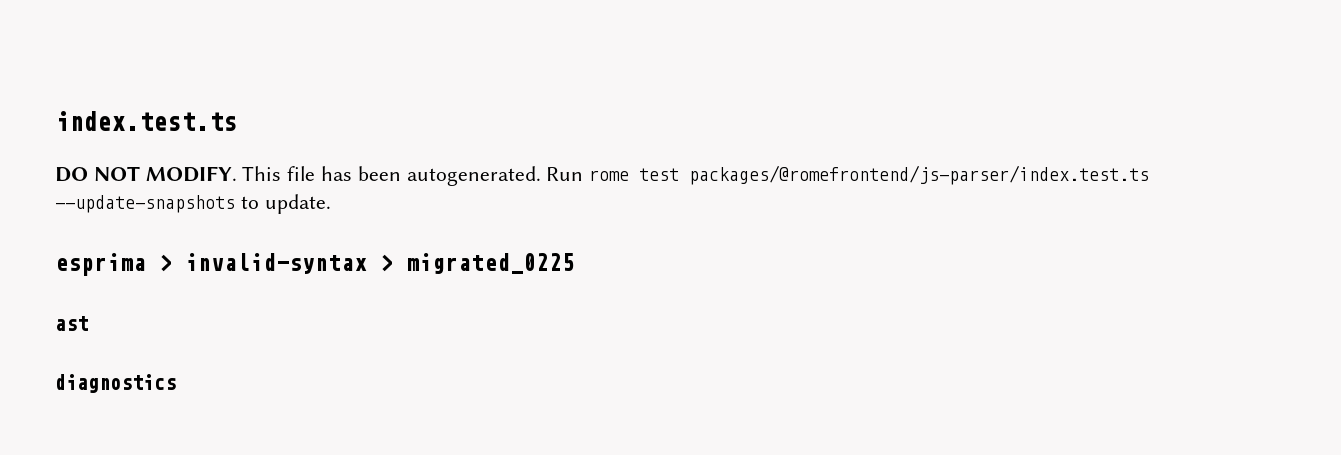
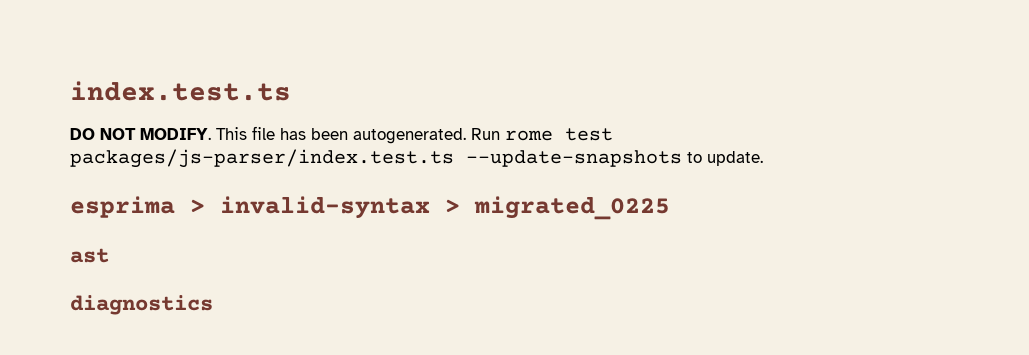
- Run rome test packages/@romefrontend/js-parser/index.test.ts --update-snapshots to update.
+ Run rome test packages/js-parser/index.test.ts --update-snapshots to update.

